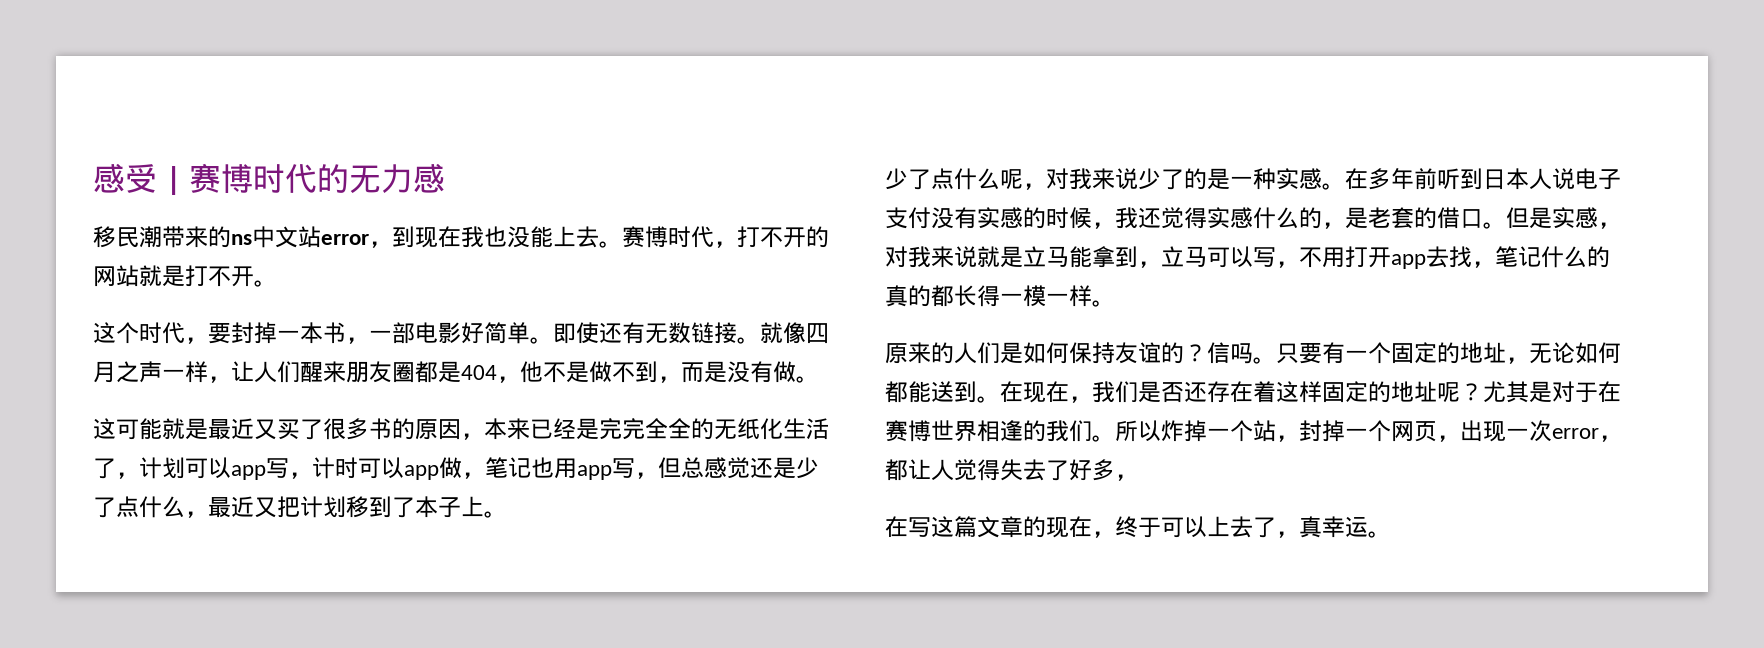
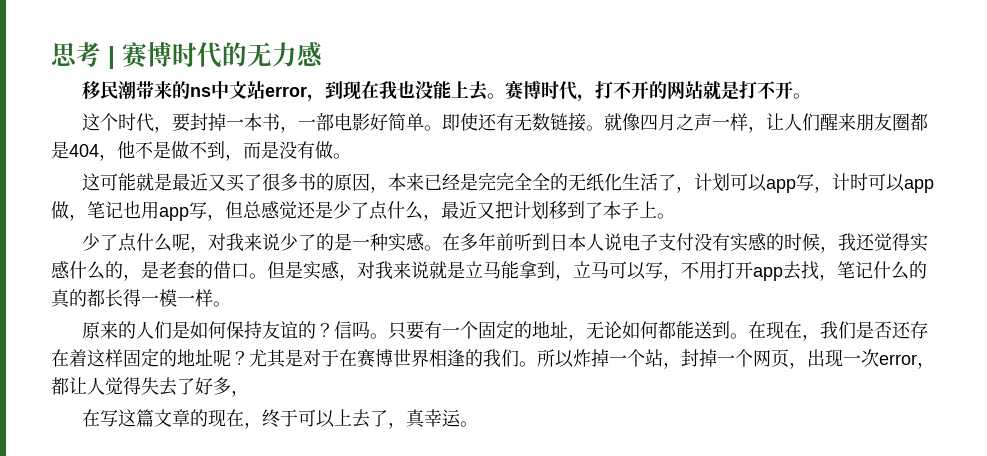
- 感受 | 赛博时代的无力感
+ 思考 | 赛博时代的无力感

